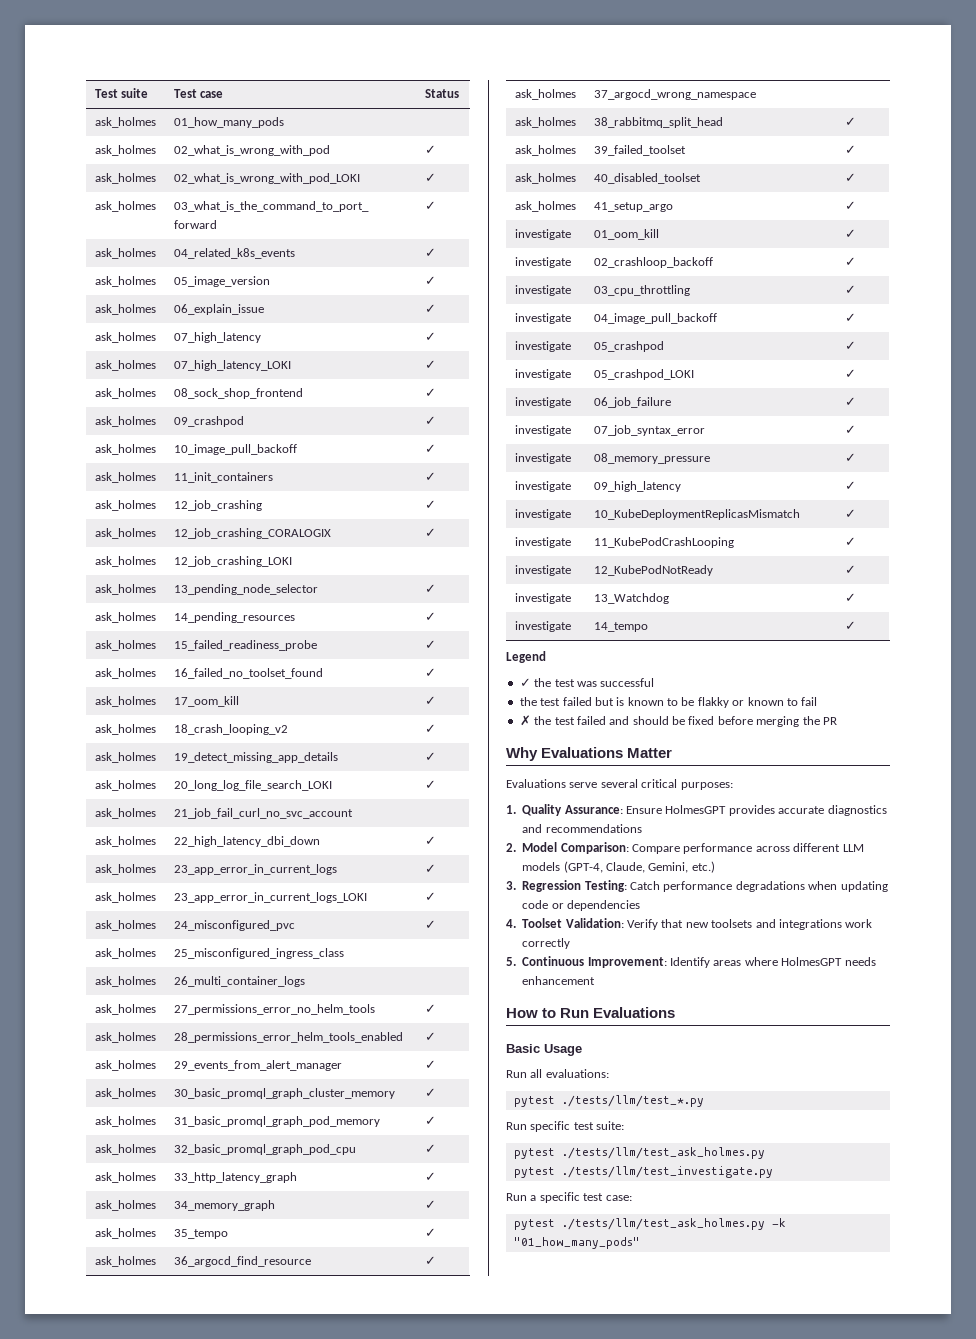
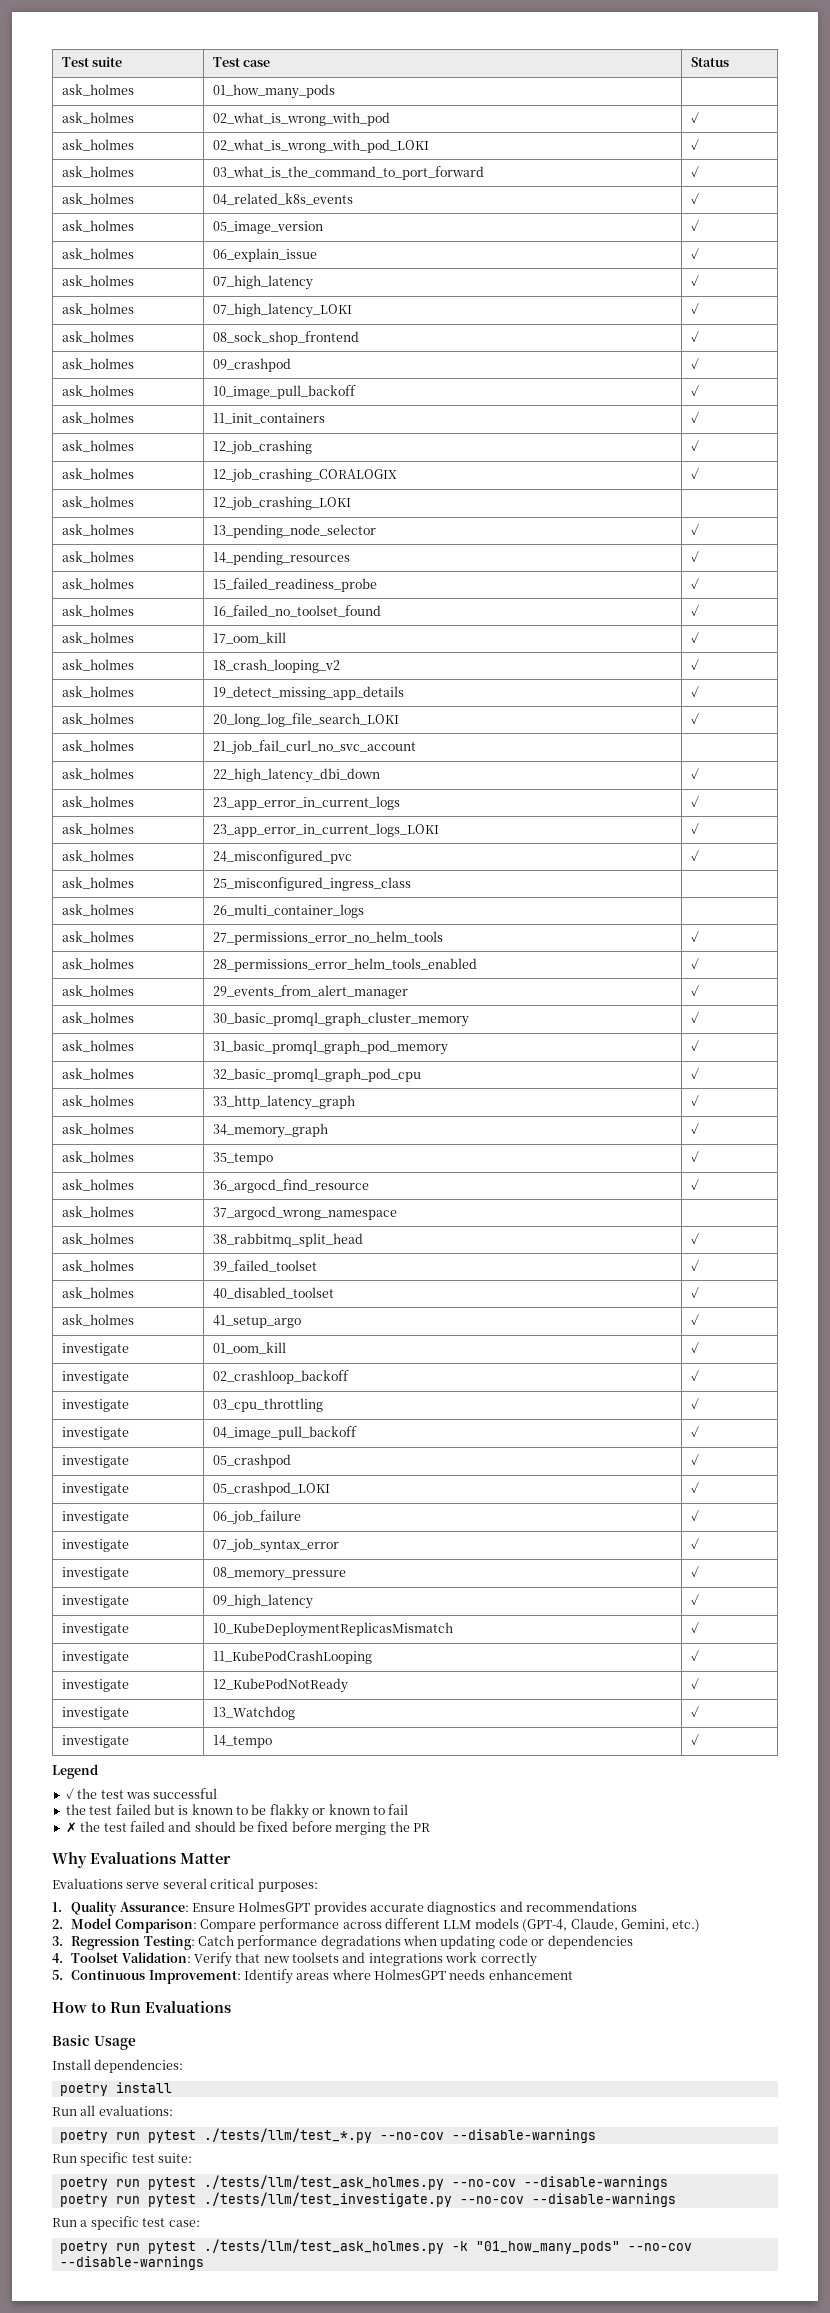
+ Install dependencies:
+ poetry install
- pytest ./tests/llm/test_*.py
+ poetry run pytest ./tests/llm/test_*.py --no-cov --disable-warnings
  Run specific test suite:
- pytest ./tests/llm/test_ask_holmes.py
- pytest ./tests/llm/test_investigate.py
+ poetry run pytest ./tests/llm/test_ask_holmes.py --no-cov --disable-warnings
+ poetry run pytest ./tests/llm/test_investigate.py --no-cov --disable-warnings
- pytest ./tests/llm/test_ask_holmes.py -k "01_how_many_pods"
+ poetry run pytest ./tests/llm/test_ask_holmes.py -k "01_how_many_pods" --no-cov --disable-warnings

